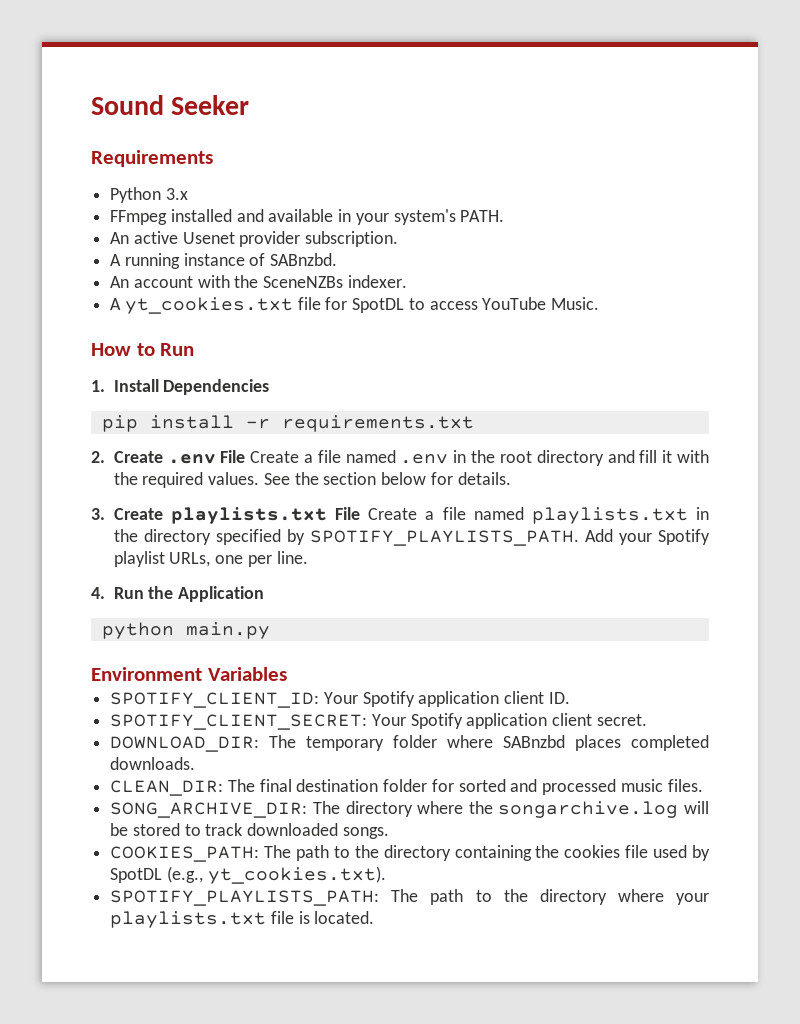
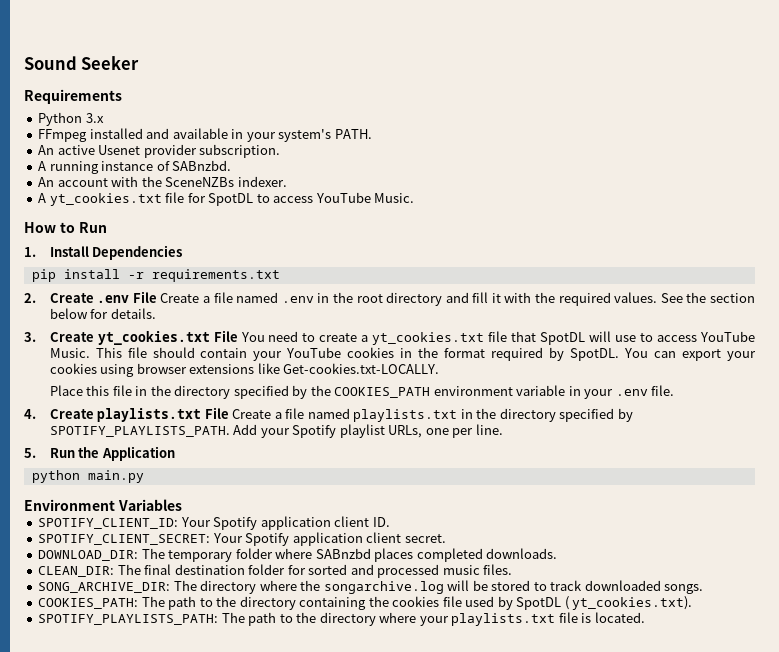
- 3. Create playlists.txt File Create a file named playlists.txt in the directory specified by SPOTIFY_PLAYLISTS_PATH.
+ 3. Create yt_cookies.txt File You need to create a yt_cookies.txt file that SpotDL will use to access YouTube Music. This file should contain your YouTube cookies in the format required by SpotDL. You can export your cookies using browser extensions like Get-cookies.txt-LOCALLY.
+ Place this file in the directory specified by the COOKIES_PATH environment variable in your .env file.
+ 4. Create playlists.txt File Create a file named playlists.txt in the directory specified by SPOTIFY_PLAYLISTS_PATH.
- 4. Run the Application
+ 5. Run the Application
- COOKIES_PATH: The path to the directory containing the cookies file used by SpotDL (e.g., yt_cookies.txt).
+ COOKIES_PATH: The path to the directory containing the cookies file used by SpotDL ( yt_cookies.txt).

